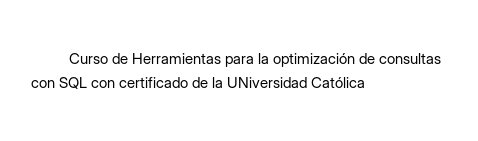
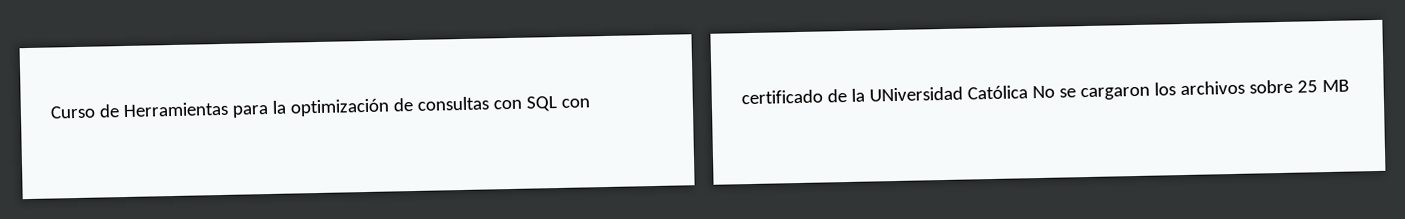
- Curso de Herramientas para la optimización de consultas con SQL con certificado de la UNiversidad Católica
+ Curso de Herramientas para la optimización de consultas con SQL con certificado de la UNiversidad Católica No se cargaron los archivos sobre 25 MB

